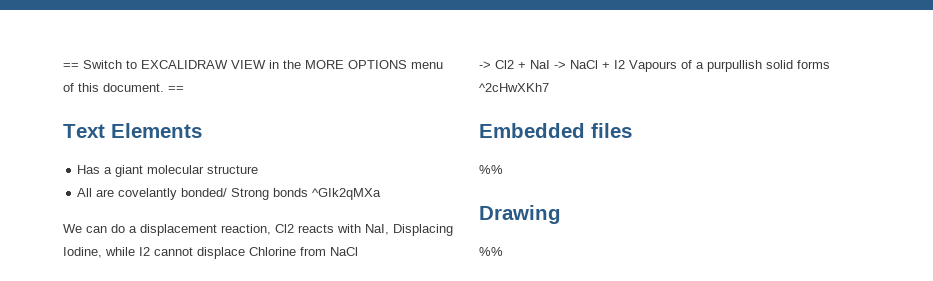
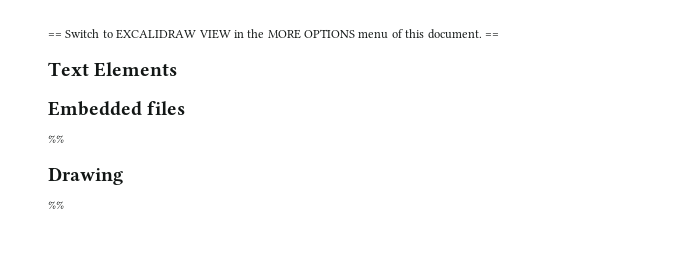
- Has a giant molecular structure
- All are covelantly bonded/ Strong bonds ^GIk2qMXa
- We can do a displacement reaction, Cl2 reacts with NaI, Displacing Iodine, while I2 cannot displace Chlorine from NaCl
- -> Cl2 + NaI -> NaCl + I2 Vapours of a purpullish solid forms ^2cHwXKh7

